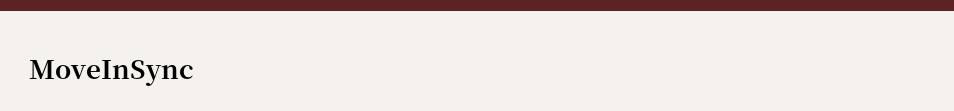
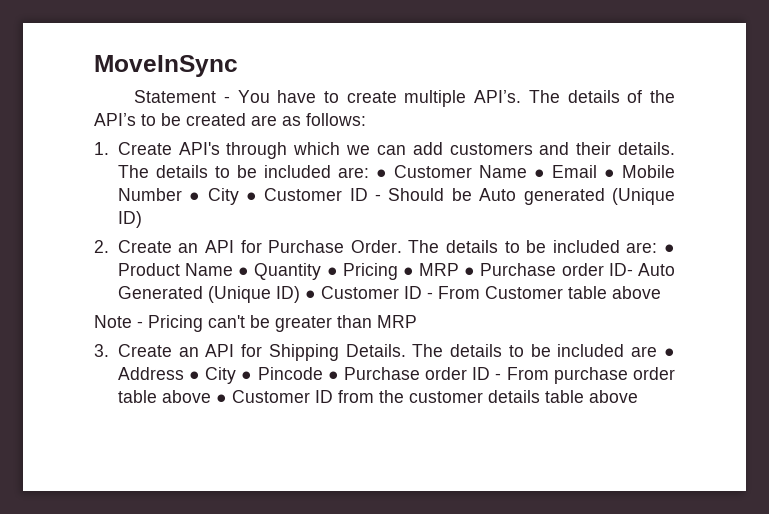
+ Statement - You have to create multiple API’s. The details of the API’s to be created are as follows:
+ 1. Create API's through which we can add customers and their details. The details to be included are: ● Customer Name ● Email ● Mobile Number ● City ● Customer ID - Should be Auto generated (Unique ID)
+ 2. Create an API for Purchase Order. The details to be included are: ● Product Name ● Quantity ● Pricing ● MRP ● Purchase order ID- Auto Generated (Unique ID) ● Customer ID - From Customer table above
+ Note - Pricing can't be greater than MRP
+ 3. Create an API for Shipping Details. The details to be included are ● Address ● City ● Pincode ● Purchase order ID - From purchase order table above ● Customer ID from the customer details table above

